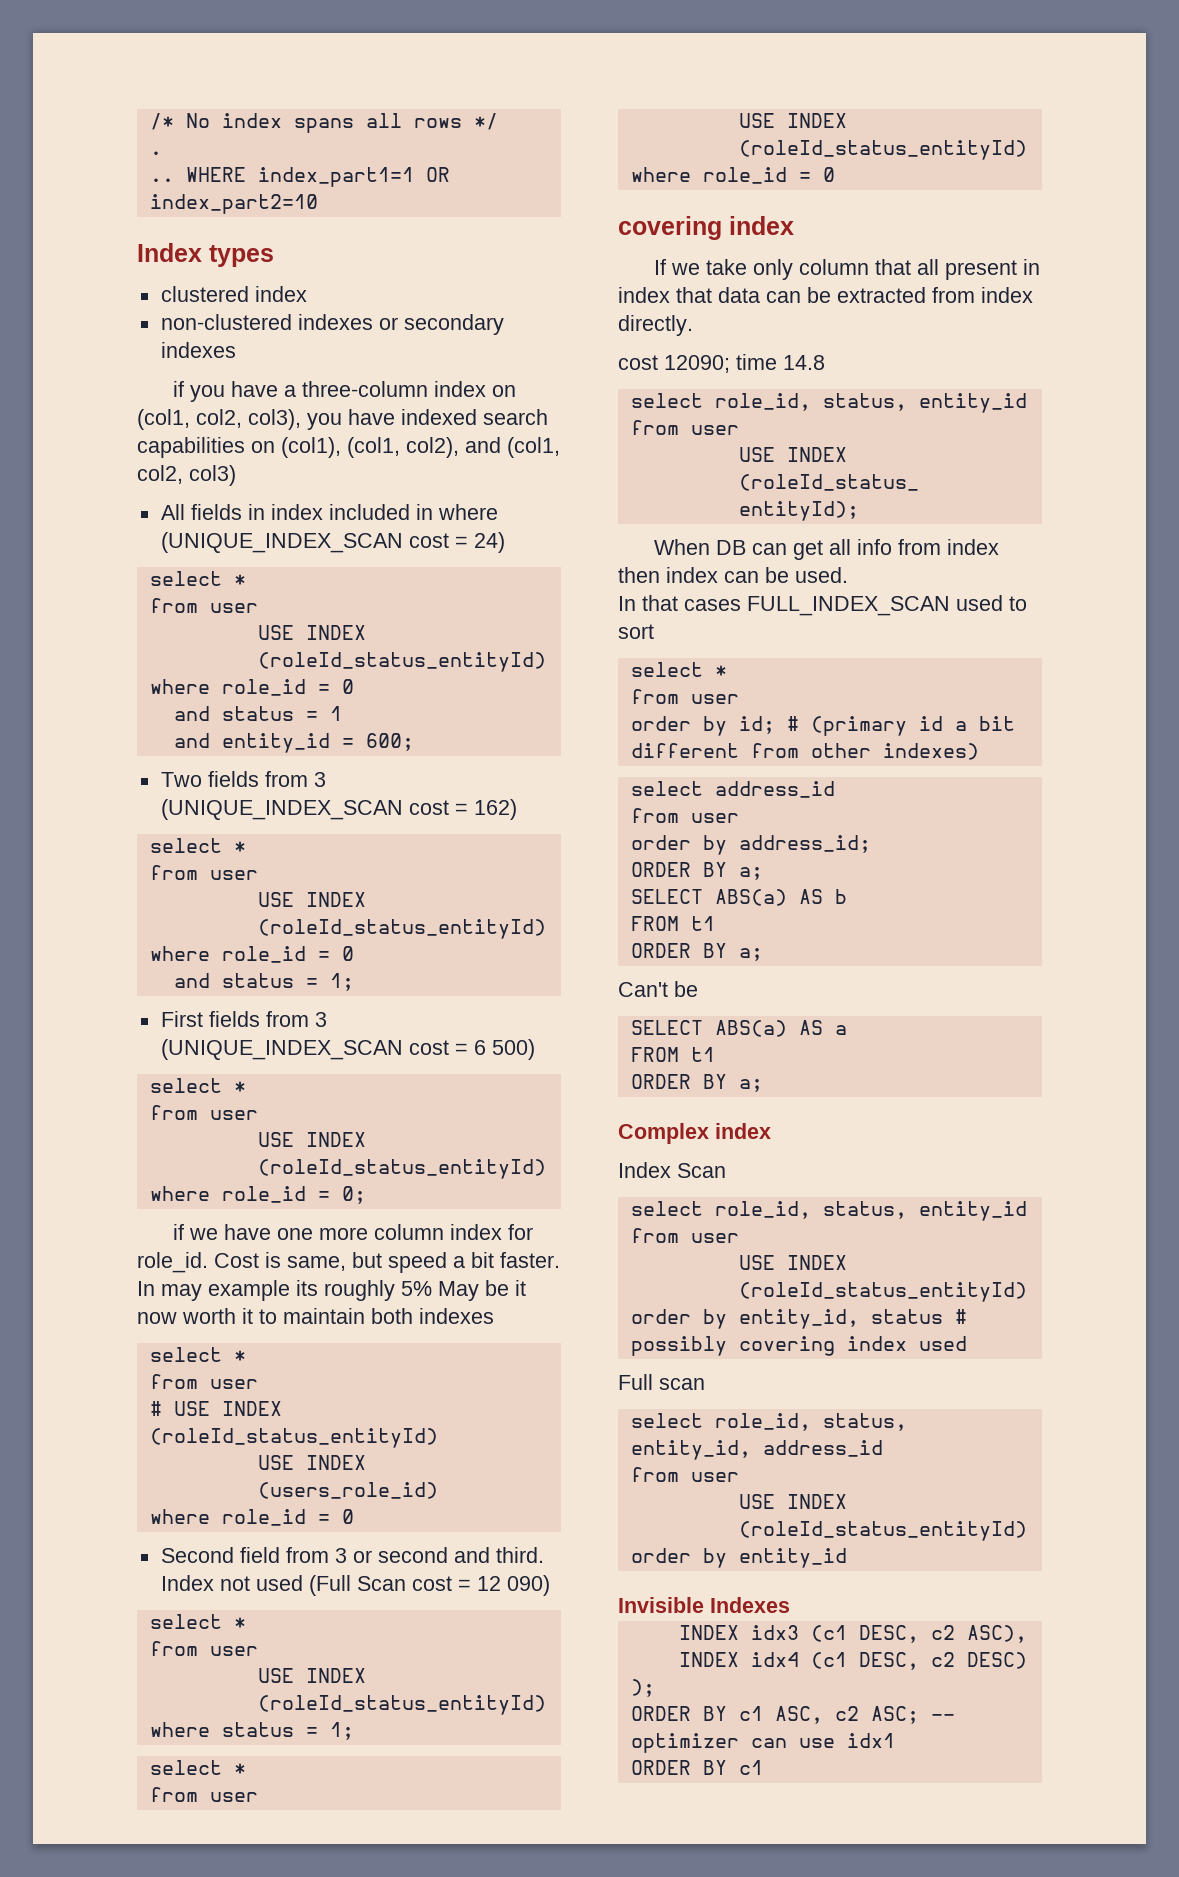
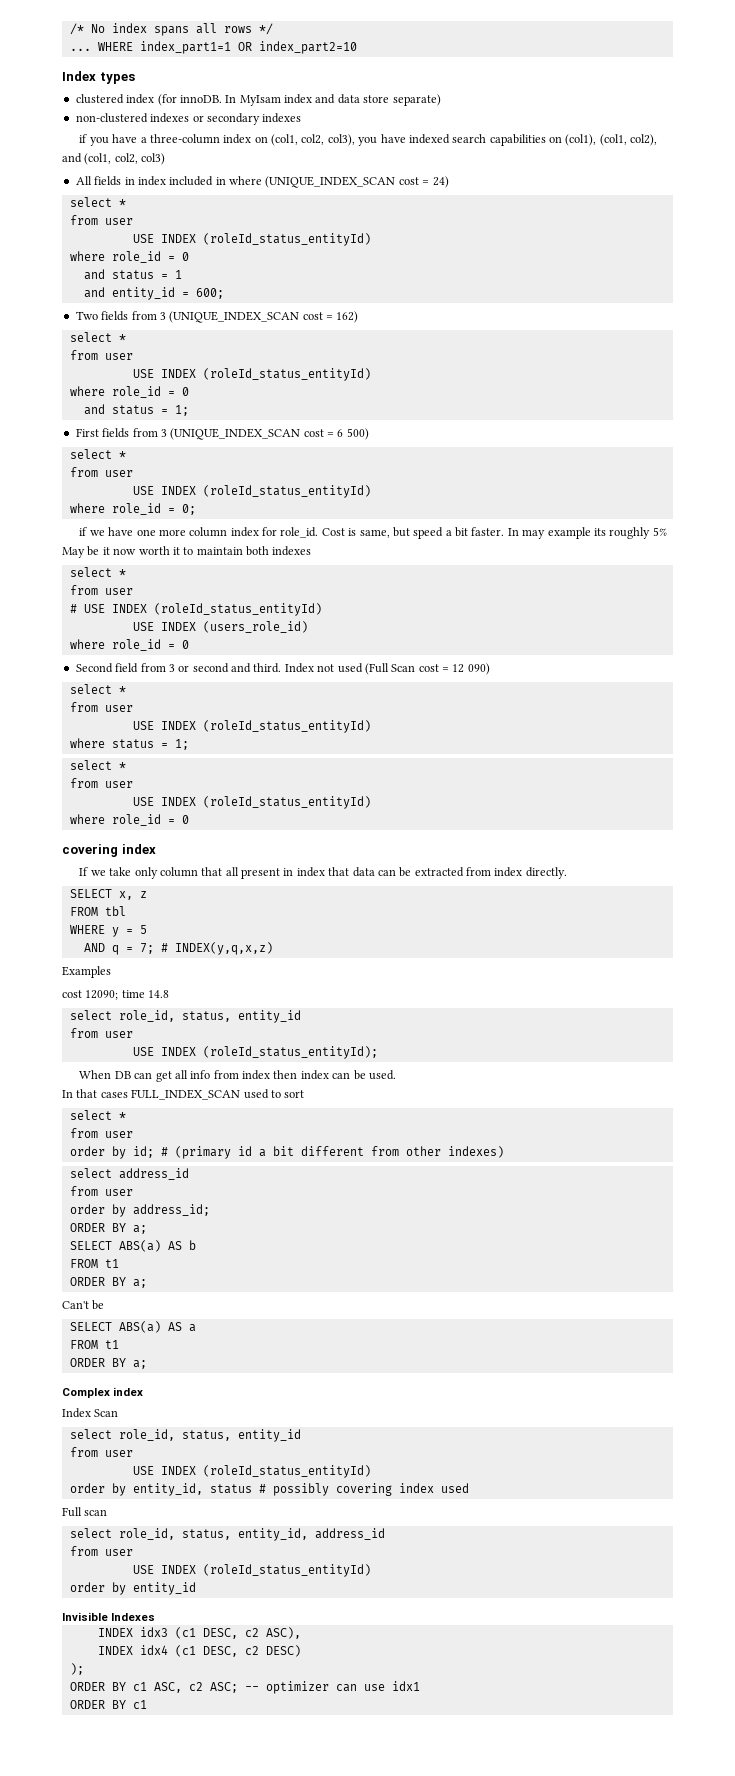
- .
- ..
+ ...
- clustered index
+ clustered index (for innoDB. In MyIsam index and data store separate)
+ SELECT x, z
+ FROM tbl
+ WHERE y = 5
+ AND q = 7; # INDEX(y,q,x,z)
+ Examples

